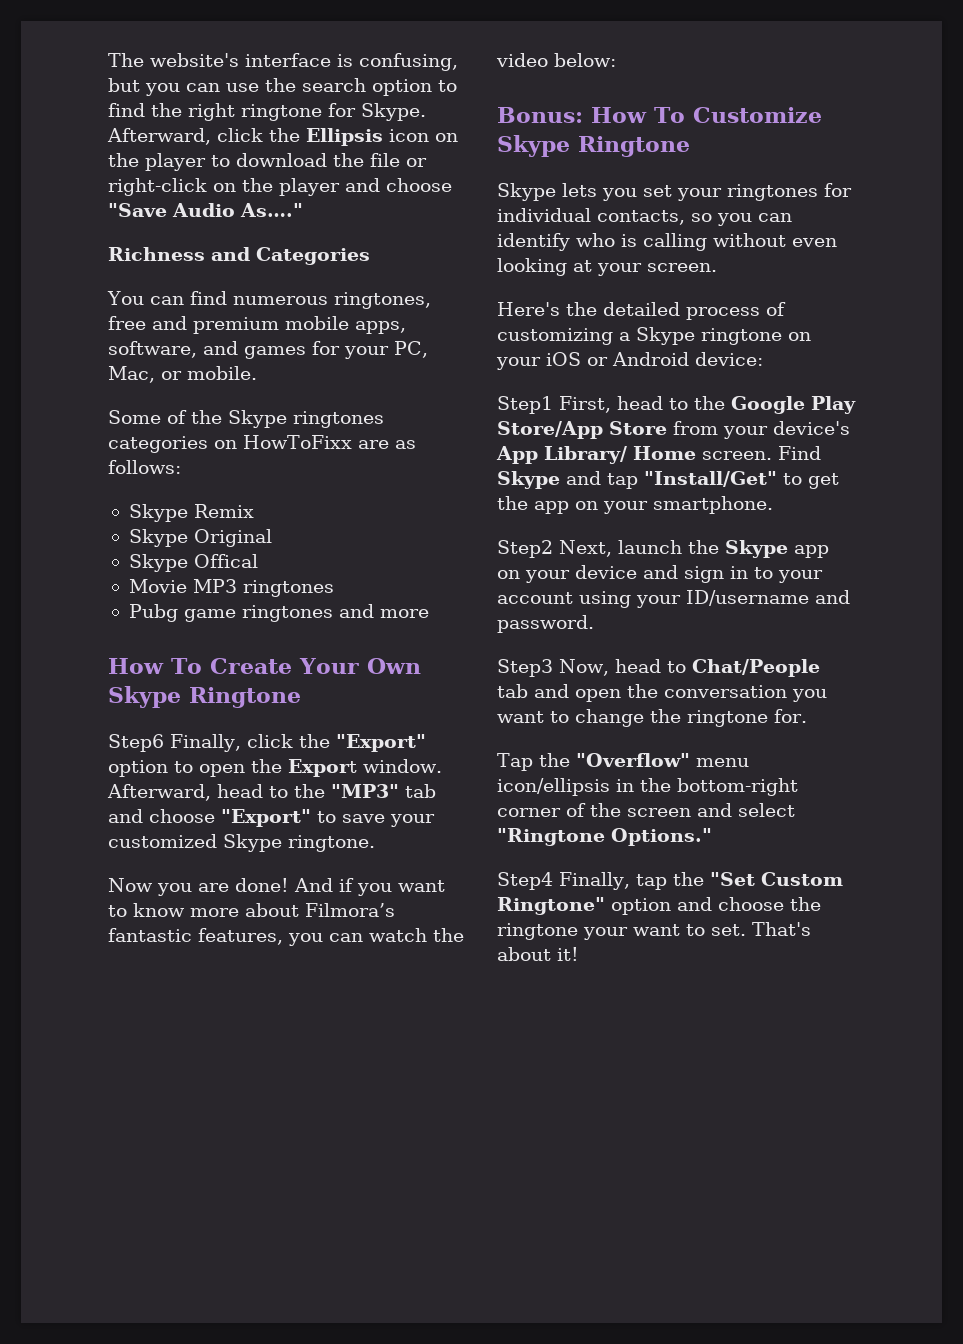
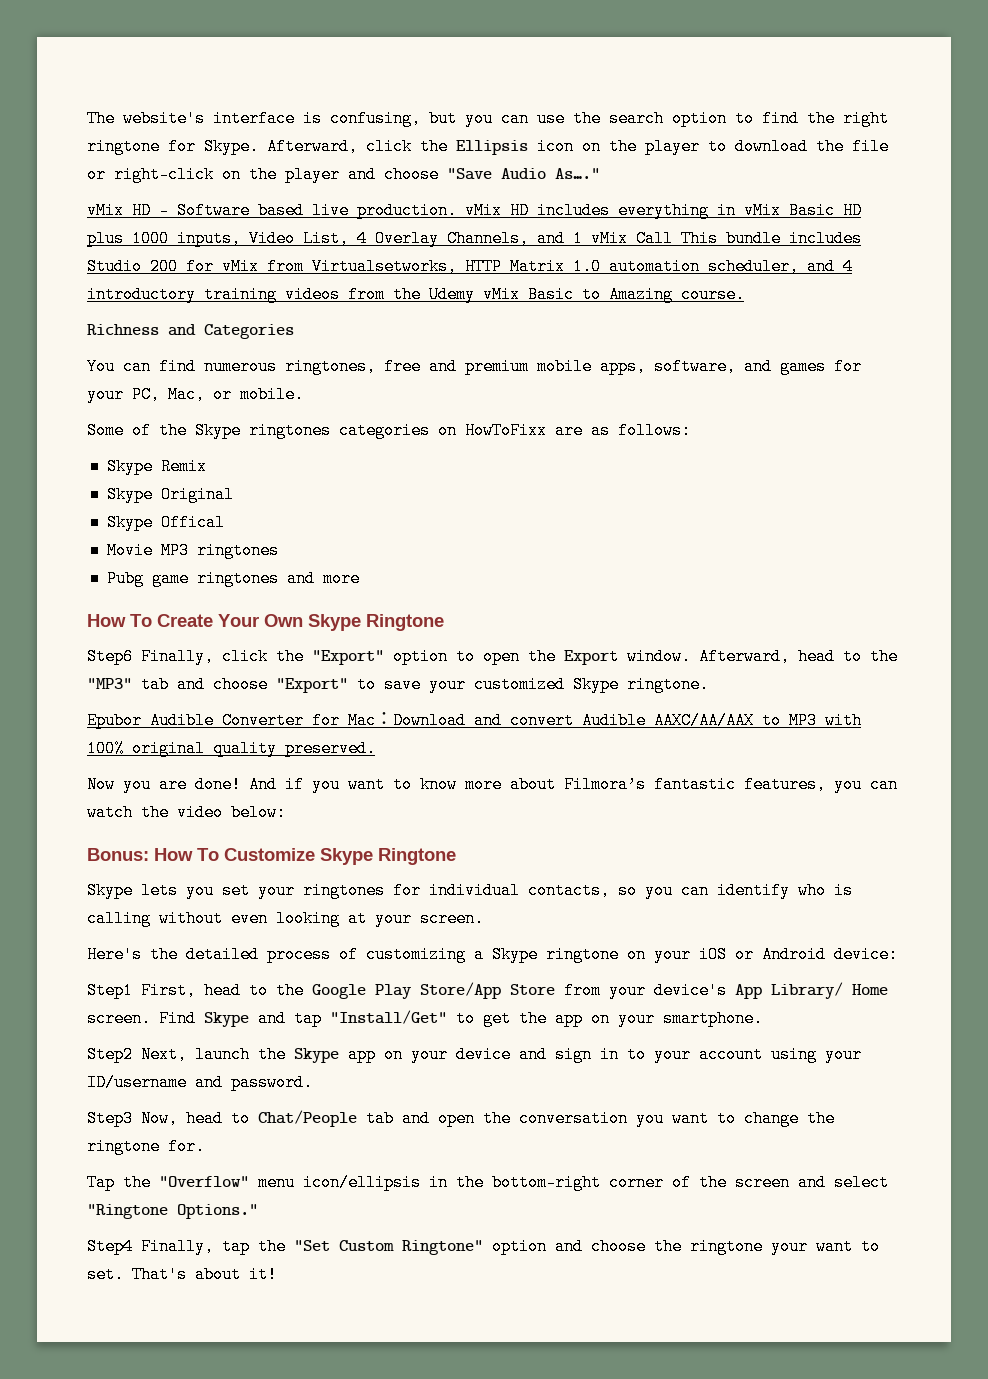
+ vMix HD - Software based live production. vMix HD includes everything in vMix Basic HD plus 1000 inputs, Video List, 4 Overlay Channels, and 1 vMix Call This bundle includes Studio 200 for vMix from Virtualsetworks, HTTP Matrix 1.0 automation scheduler, and 4 introductory training videos from the Udemy vMix Basic to Amazing course.
+ Epubor Audible Converter for Mac：Download and convert Audible AAXC/AA/AAX to MP3 with 100% original quality preserved.

